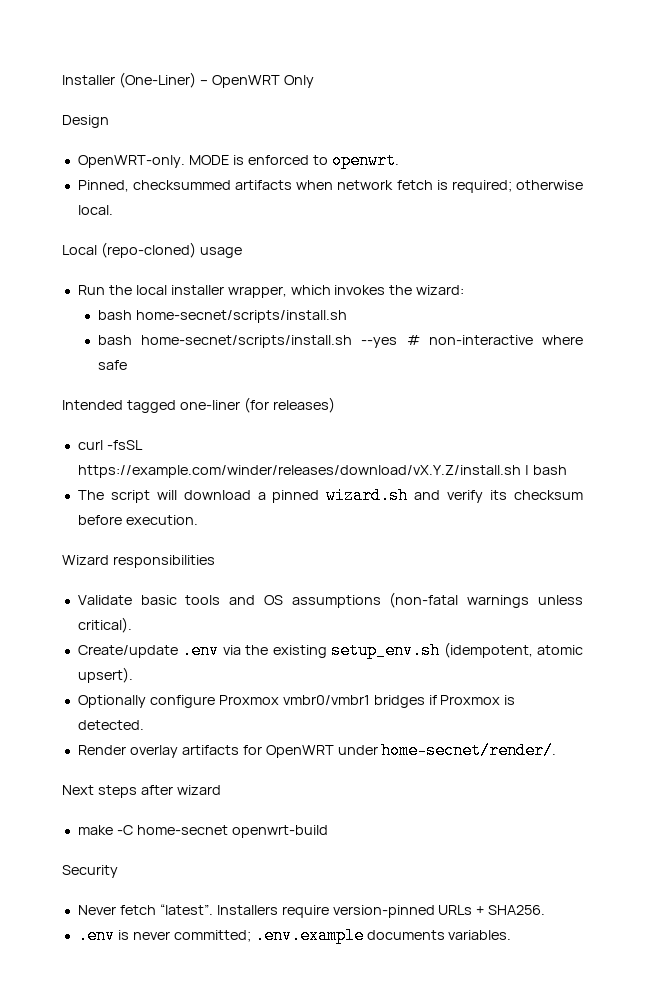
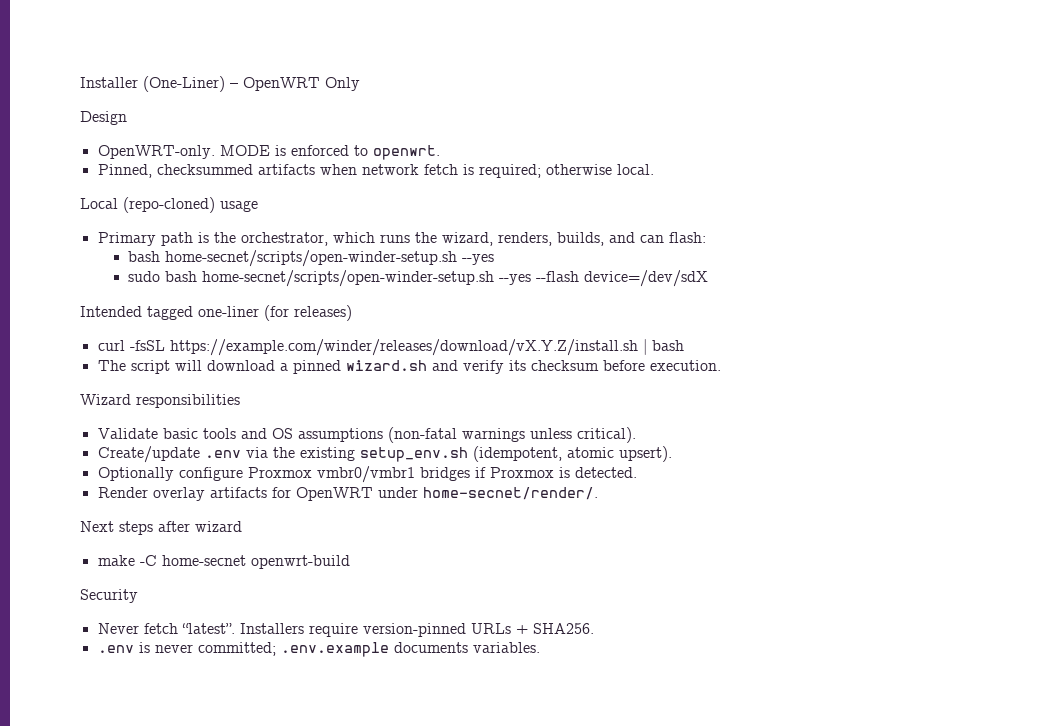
- Run the local installer wrapper, which invokes the wizard:
- bash home-secnet/scripts/install.sh
- bash home-secnet/scripts/install.sh --yes # non-interactive where safe
+ Primary path is the orchestrator, which runs the wizard, renders, builds, and can flash:
+ bash home-secnet/scripts/open-winder-setup.sh --yes
+ sudo bash home-secnet/scripts/open-winder-setup.sh --yes --flash device=/dev/sdX

